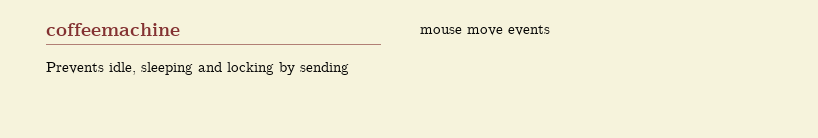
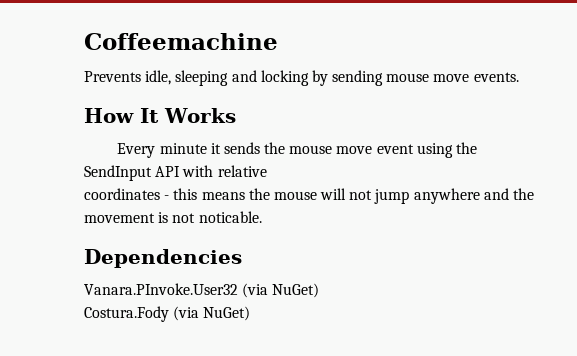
- coffeemachine
+ Coffeemachine
- Prevents idle, sleeping and locking by sending mouse move events
+ Prevents idle, sleeping and locking by sending mouse move events.
+ How It Works
+ Every minute it sends the mouse move event using the SendInput API with relative
+ coordinates - this means the mouse will not jump anywhere and the movement is not noticable.
+ Dependencies
+ Vanara.PInvoke.User32 (via NuGet)
+ Costura.Fody (via NuGet)

